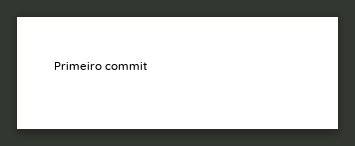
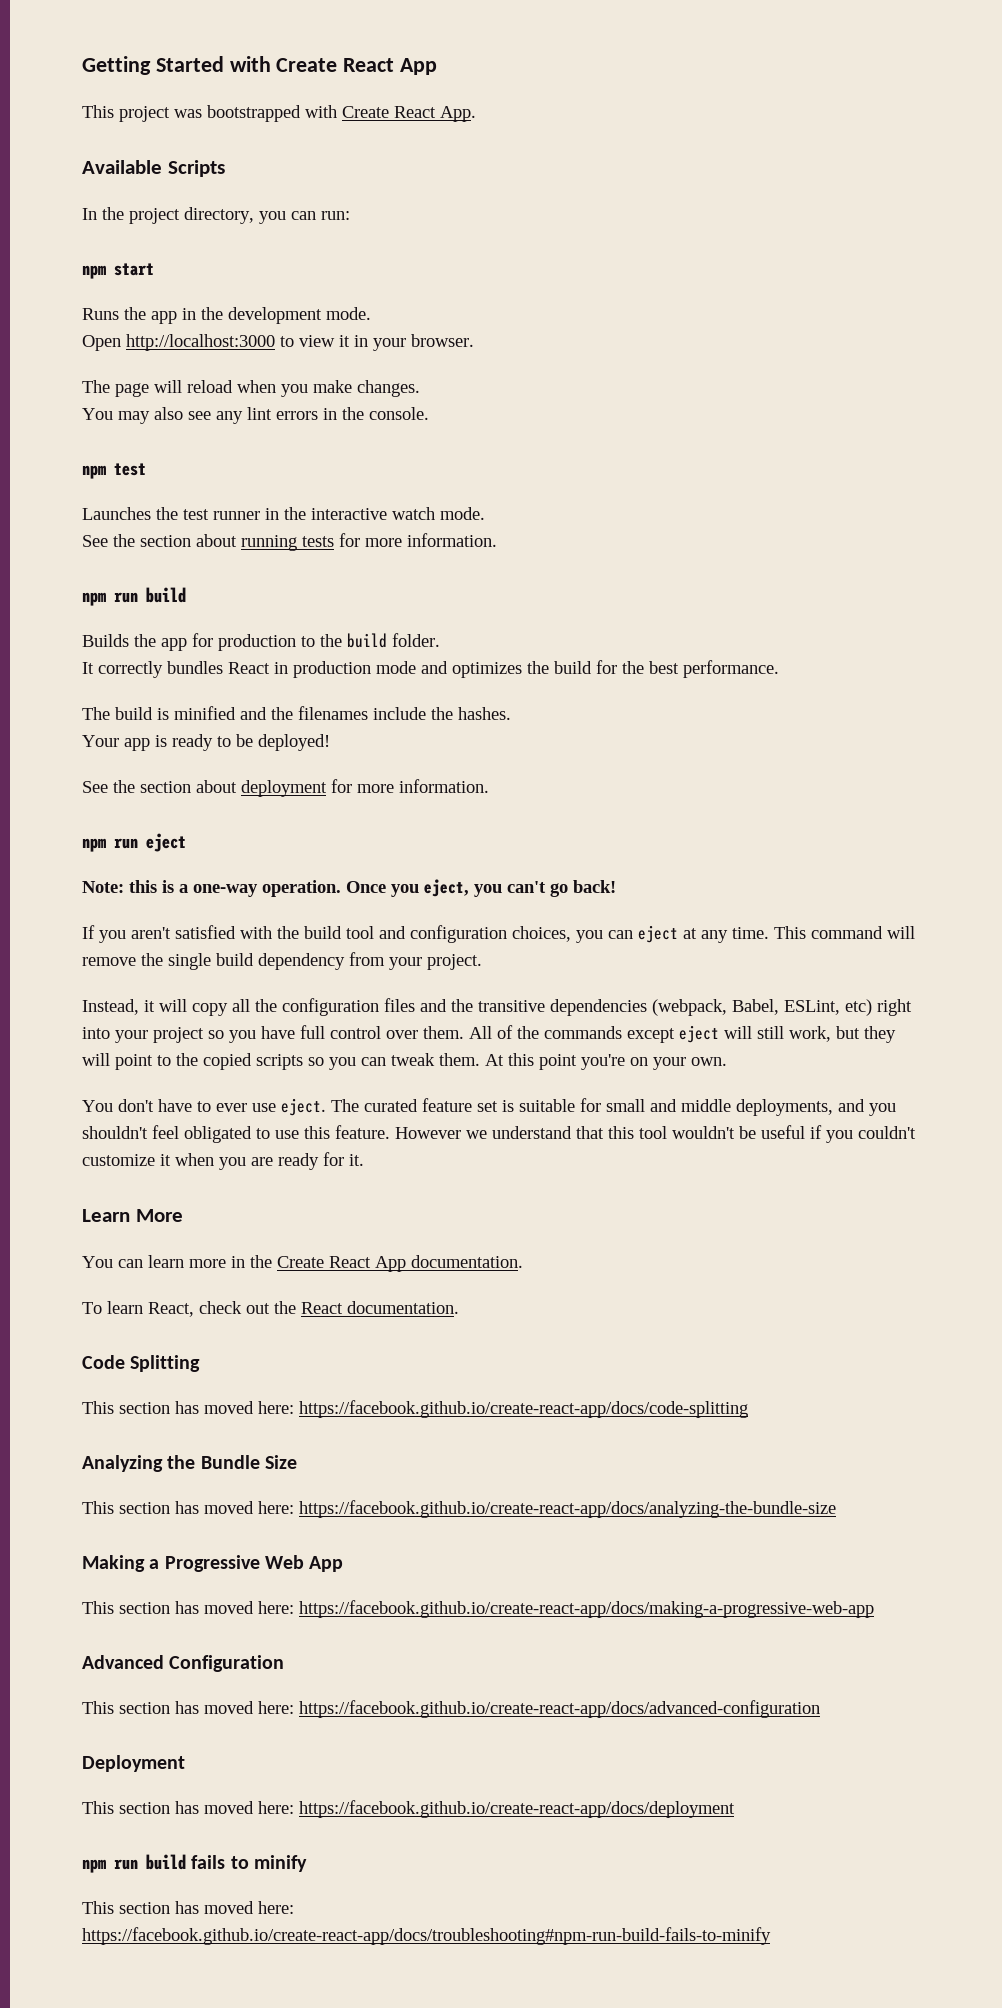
- Primeiro commit
+ Getting Started with Create React App
+ This project was bootstrapped with Create React App.
+ Available Scripts
+ In the project directory, you can run:
+ npm start
+ Runs the app in the development mode.
+ Open http://localhost:3000 to view it in your browser.
+ The page will reload when you make changes.
+ You may also see any lint errors in the console.
+ npm test
+ Launches the test runner in the interactive watch mode.
+ See the section about running tests for more information.
+ npm run build
+ Builds the app for production to the build folder.
+ It correctly bundles React in production mode and optimizes the build for the best performance.
+ The build is minified and the filenames include the hashes.
+ Your app is ready to be deployed!
+ See the section about deployment for more information.
+ npm run eject
+ Note: this is a one-way operation. Once you eject, you can't go back!
+ If you aren't satisfied with the build tool and configuration choices, you can eject at any time. This command will remove the single build dependency from your project.
+ Instead, it will copy all the configuration files and the transitive dependencies (webpack, Babel, ESLint, etc) right into your project so you have full control over them. All of the commands except eject will still work, but they will point to the copied scripts so you can tweak them. At this point you're on your own.
+ You don't have to ever use eject. The curated feature set is suitable for small and middle deployments, and you shouldn't feel obligated to use this feature. However we understand that this tool wouldn't be useful if you couldn't customize it when you are ready for it.
+ Learn More
+ You can learn more in the Create React App documentation.
+ To learn React, check out the React documentation.
+ Code Splitting
+ This section has moved here: https://facebook.github.io/create-react-app/docs/code-splitting
+ Analyzing the Bundle Size
+ This section has moved here: https://facebook.github.io/create-react-app/docs/analyzing-the-bundle-size
+ Making a Progressive Web App
+ This section has moved here: https://facebook.github.io/create-react-app/docs/making-a-progressive-web-app
+ Advanced Configuration
+ This section has moved here: https://facebook.github.io/create-react-app/docs/advanced-configuration
+ Deployment
+ This section has moved here: https://facebook.github.io/create-react-app/docs/deployment
+ npm run build fails to minify
+ This section has moved here: https://facebook.github.io/create-react-app/docs/troubleshooting#npm-run-build-fails-to-minify

